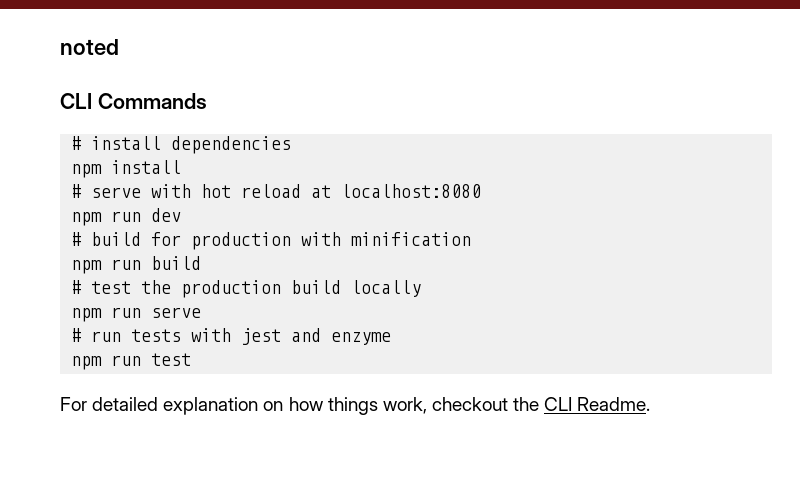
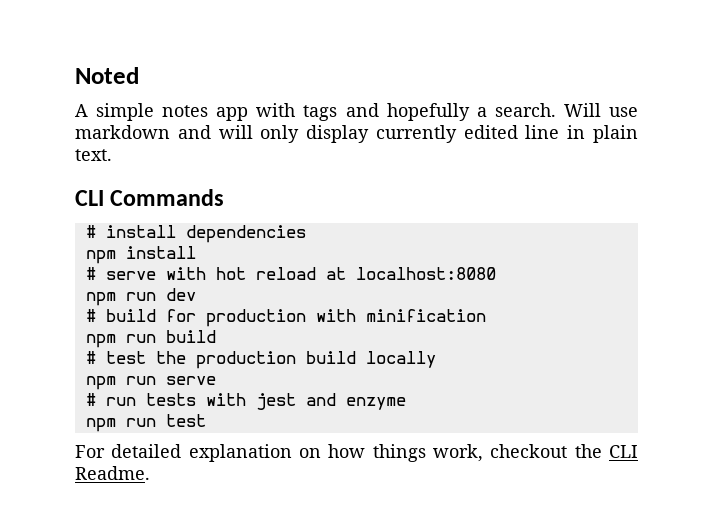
- noted
+ Noted
+ A simple notes app with tags and hopefully a search. Will use markdown and will only display currently edited line in plain text.

